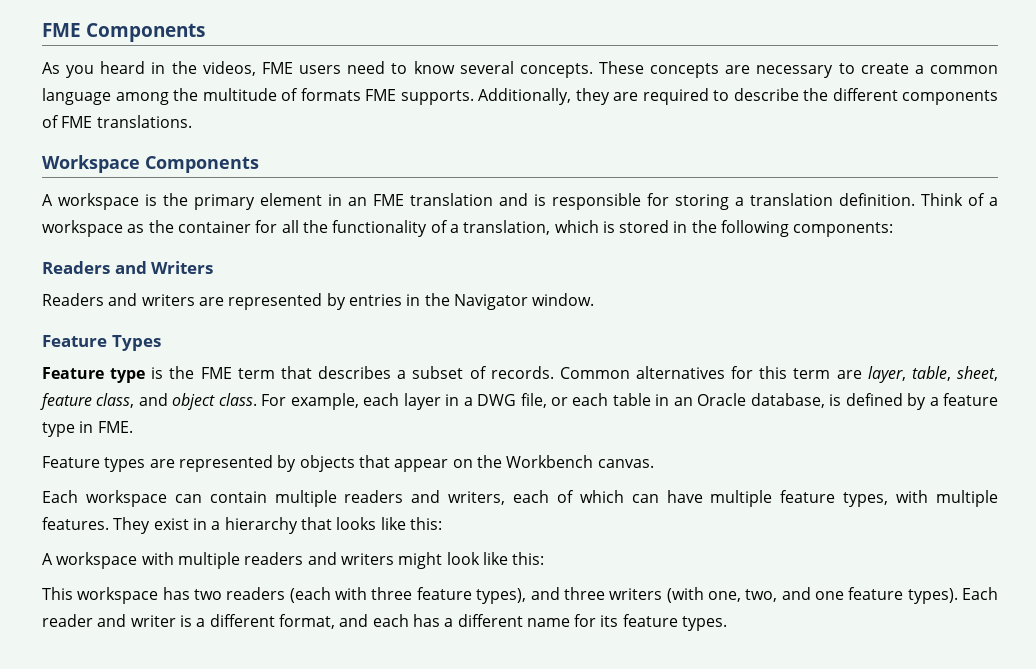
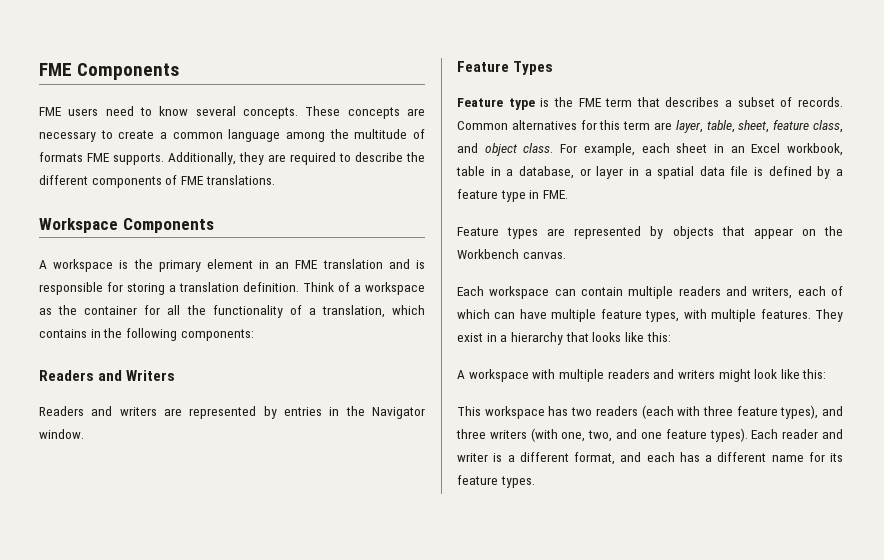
- As you heard in the videos, FME users need to know several concepts.
+ FME users need to know several concepts.
- Think of a workspace as the container for all the functionality of a translation, which is stored in the following components:
+ Think of a workspace as the container for all the functionality of a translation, which contains in the following components:
- For example, each layer in a DWG file, or each table in an Oracle database, is defined by a feature type in FME.
+ For example, each sheet in an Excel workbook, table in a database, or layer in a spatial data file is defined by a feature type in FME.

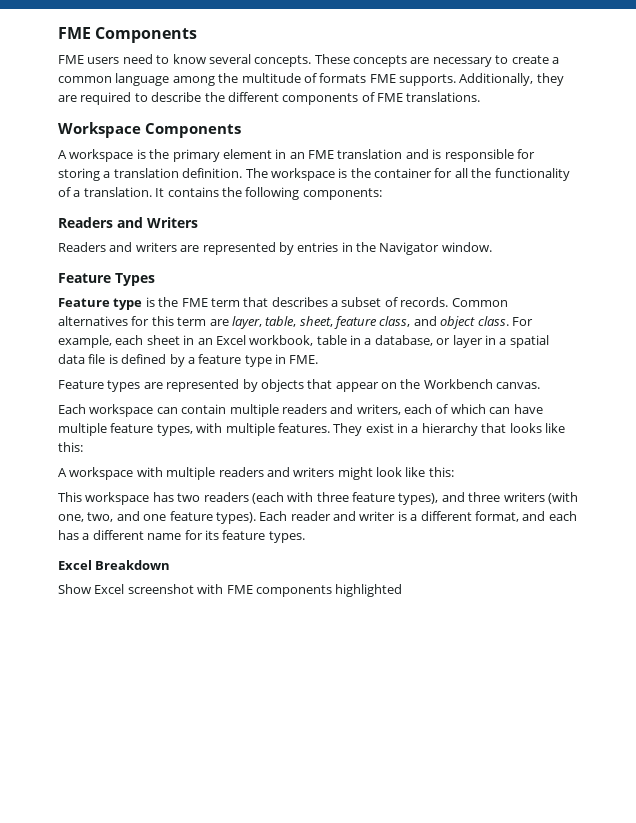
- Think of a workspace as the container for all the functionality of a translation, which contains in the following components:
+ The workspace is the container for all the functionality of a translation. It contains the following components:
+ Excel Breakdown
+ Show Excel screenshot with FME components highlighted

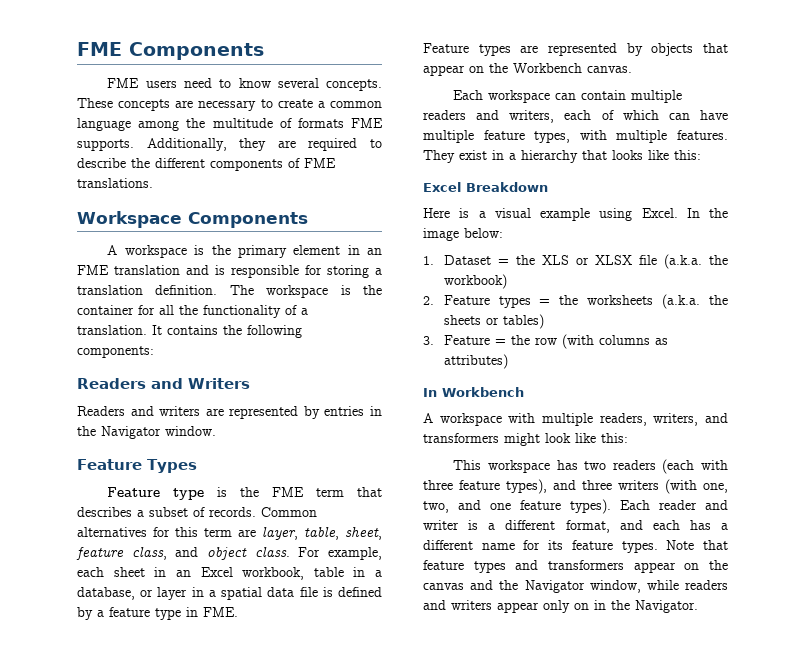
+ Excel Breakdown
+ Here is a visual example using Excel. In the image below:
+ 1. Dataset = the XLS or XLSX file (a.k.a. the workbook)
+ 2. Feature types = the worksheets (a.k.a. the sheets or tables)
+ 3. Feature = the row (with columns as attributes)
+ In Workbench
- A workspace with multiple readers and writers might look like this:
+ A workspace with multiple readers, writers, and transformers might look like this:
- Each reader and writer is a different format, and each has a different name for its feature types.
- Excel Breakdown
- Show Excel screenshot with FME components highlighted
+ Each reader and writer is a different format, and each has a different name for its feature types. Note that feature types and transformers appear on the canvas and the Navigator window, while readers and writers appear only on in the Navigator.

